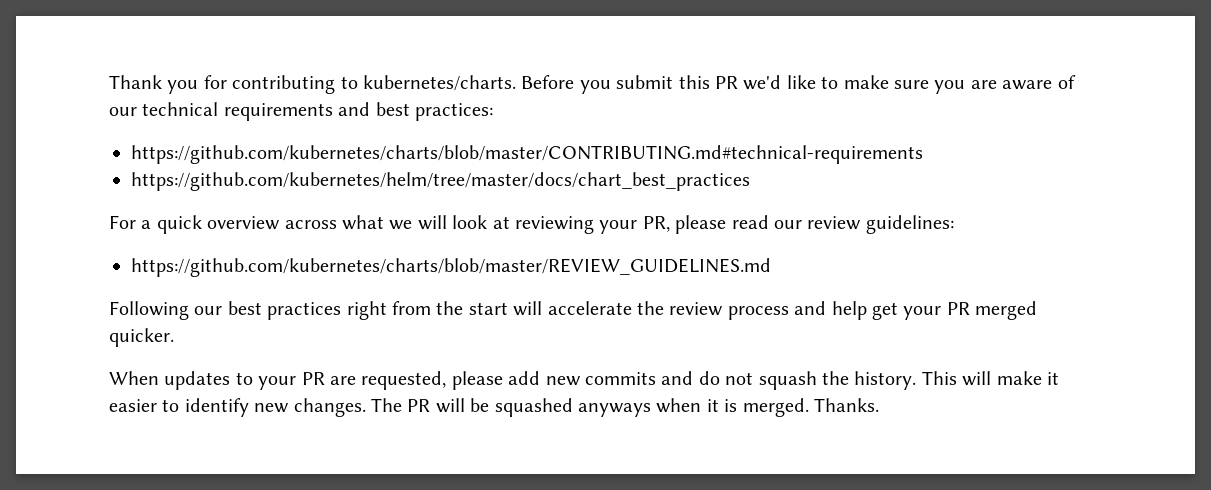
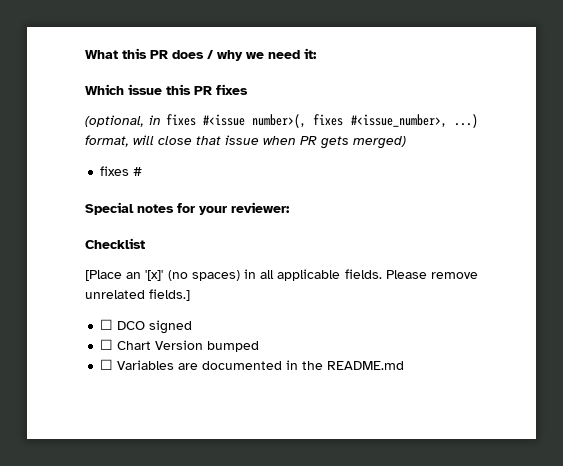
- Thank you for contributing to kubernetes/charts. Before you submit this PR we'd like to make sure you are aware of our technical requirements and best practices:
- https://github.com/kubernetes/charts/blob/master/CONTRIBUTING.md#technical-requirements
- https://github.com/kubernetes/helm/tree/master/docs/chart_best_practices
- For a quick overview across what we will look at reviewing your PR, please read our review guidelines:
- https://github.com/kubernetes/charts/blob/master/REVIEW_GUIDELINES.md
- Following our best practices right from the start will accelerate the review process and help get your PR merged quicker.
- When updates to your PR are requested, please add new commits and do not squash the history. This will make it easier to identify new changes. The PR will be squashed anyways when it is merged. Thanks.
+ What this PR does / why we need it:
+ Which issue this PR fixes
+ (optional, in fixes #<issue number>(, fixes #<issue_number>, ...) format, will close that issue when PR gets merged)
+ fixes #
+ Special notes for your reviewer:
+ Checklist
+ [Place an '[x]' (no spaces) in all applicable fields. Please remove unrelated fields.]
+ ☐ DCO signed
+ ☐ Chart Version bumped
+ ☐ Variables are documented in the README.md

